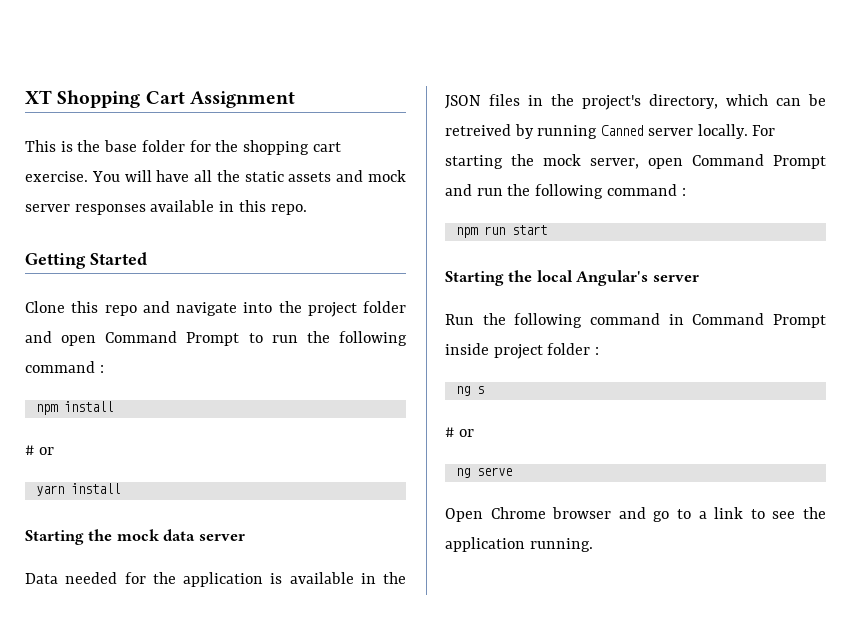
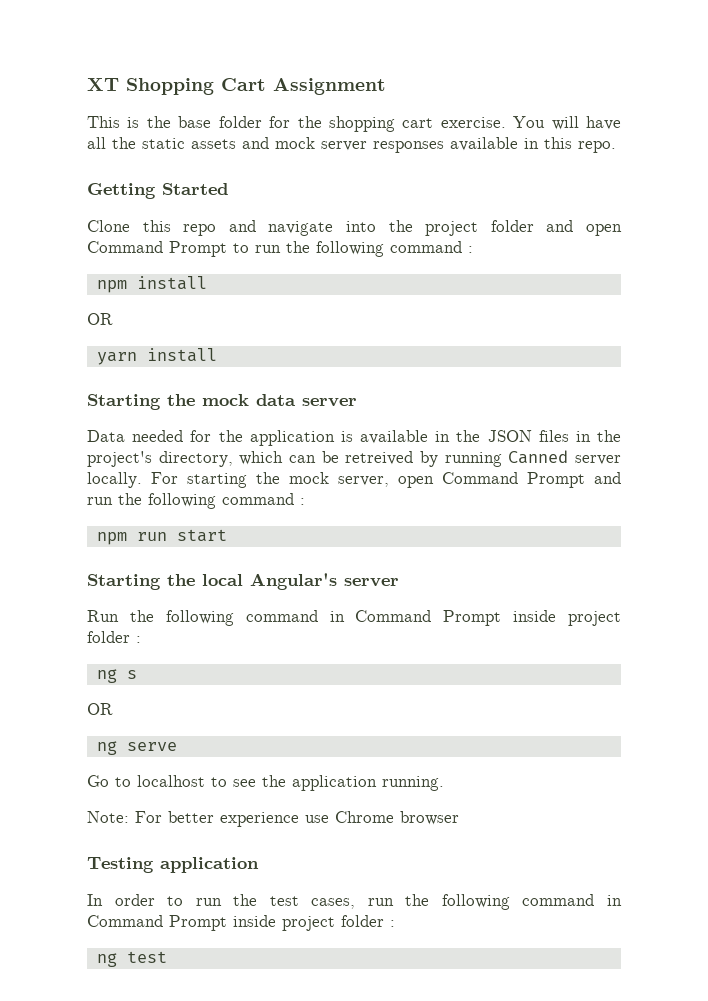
  npm install
- # or
+ OR
  ng s
- # or
+ OR
- Open Chrome browser and go to a link to see the application running.
+ Go to localhost to see the application running.
+ Note: For better experience use Chrome browser
+ Testing application
+ In order to run the test cases, run the following command in Command Prompt inside project folder :
+ ng test

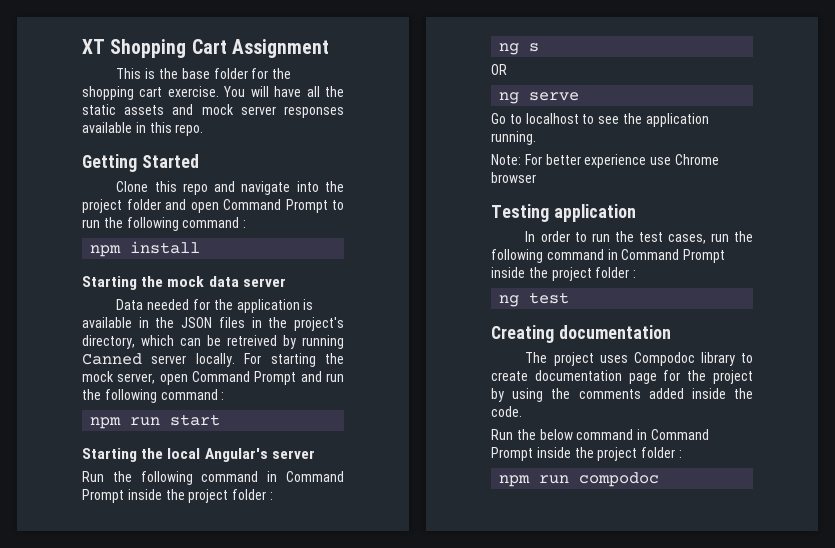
  npm install
- OR
- yarn install
- Run the following command in Command Prompt inside project folder :
+ Run the following command in Command Prompt inside the project folder :
- In order to run the test cases, run the following command in Command Prompt inside project folder :
+ In order to run the test cases, run the following command in Command Prompt inside the project folder :
+ Creating documentation
+ The project uses Compodoc library to create documentation page for the project by using the comments added inside the code.
+ Run the below command in Command Prompt inside the project folder :
+ npm run compodoc

